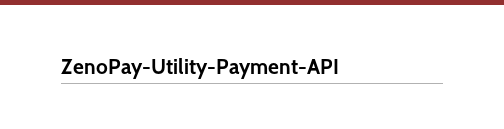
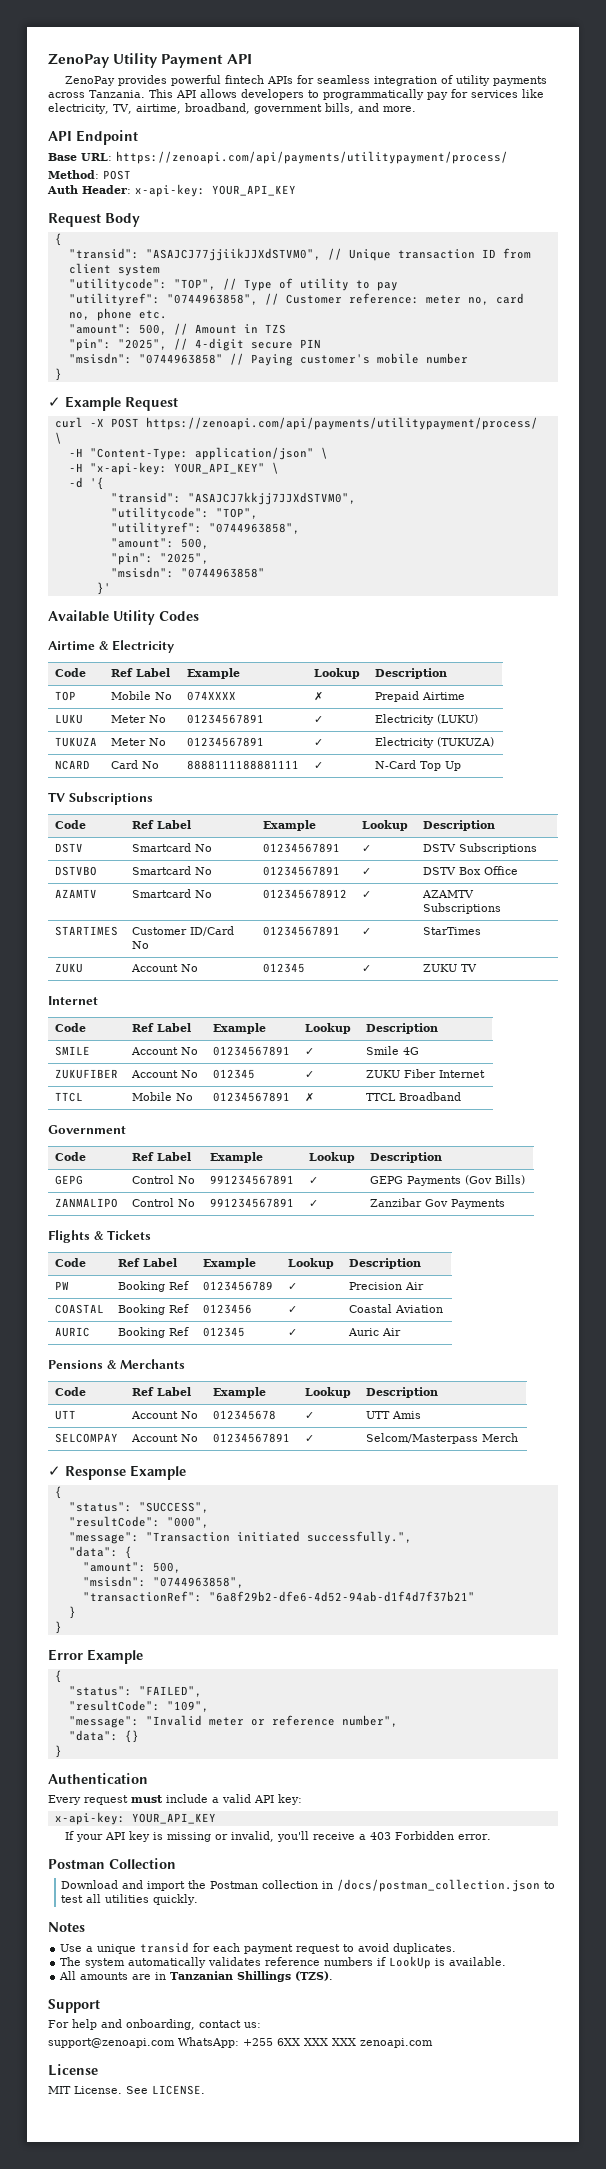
- ZenoPay-Utility-Payment-API
+ ZenoPay Utility Payment API
+ ZenoPay provides powerful fintech APIs for seamless integration of utility payments across Tanzania. This API allows developers to programmatically pay for services like electricity, TV, airtime, broadband, government bills, and more.
+ API Endpoint
+ Base URL: https://zenoapi.com/api/payments/utilitypayment/process/
+ Method: POST
+ Auth Header: x-api-key: YOUR_API_KEY
+ Request Body
+ {
+ "transid": "ASAJCJ77jjiikJJXdSTVM0", // Unique transaction ID from client system
+ "utilitycode": "TOP", // Type of utility to pay
+ "utilityref": "0744963858", // Customer reference: meter no, card no, phone etc.
+ "amount": 500, // Amount in TZS
+ "pin": "2025", // 4-digit secure PIN
+ "msisdn": "0744963858" // Paying customer's mobile number
+ }
+ ✓ Example Request
+ curl -X POST https://zenoapi.com/api/payments/utilitypayment/process/ \
+ -H "Content-Type: application/json" \
+ -H "x-api-key: YOUR_API_KEY" \
+ -d '{
+ "transid": "ASAJCJ7kkjj7JJXdSTVM0",
+ "utilitycode": "TOP",
+ "utilityref": "0744963858",
+ "amount": 500,
+ "pin": "2025",
+ "msisdn": "0744963858"
+ }'
+ Available Utility Codes
+ Airtime & Electricity
+ Code | Ref Label | Example | Lookup | Description
+ TOP | Mobile No | 074XXXX | ✗ | Prepaid Airtime
+ LUKU | Meter No | 01234567891 | ✓ | Electricity (LUKU)
+ TUKUZA | Meter No | 01234567891 | ✓ | Electricity (TUKUZA)
+ NCARD | Card No | 8888111188881111 | ✓ | N-Card Top Up
+ TV Subscriptions
+ Code | Ref Label | Example | Lookup | Description
+ DSTV | Smartcard No | 01234567891 | ✓ | DSTV Subscriptions
+ DSTVBO | Smartcard No | 01234567891 | ✓ | DSTV Box Office
+ AZAMTV | Smartcard No | 012345678912 | ✓ | AZAMTV Subscriptions
+ STARTIMES | Customer ID/Card No | 01234567891 | ✓ | StarTimes
+ ZUKU | Account No | 012345 | ✓ | ZUKU TV
+ Internet
+ Code | Ref Label | Example | Lookup | Description
+ SMILE | Account No | 01234567891 | ✓ | Smile 4G
+ ZUKUFIBER | Account No | 012345 | ✓ | ZUKU Fiber Internet
+ TTCL | Mobile No | 01234567891 | ✗ | TTCL Broadband
+ Government
+ Code | Ref Label | Example | Lookup | Description
+ GEPG | Control No | 991234567891 | ✓ | GEPG Payments (Gov Bills)
+ ZANMALIPO | Control No | 991234567891 | ✓ | Zanzibar Gov Payments
+ Flights & Tickets
+ Code | Ref Label | Example | Lookup | Description
+ PW | Booking Ref | 0123456789 | ✓ | Precision Air
+ COASTAL | Booking Ref | 0123456 | ✓ | Coastal Aviation
+ AURIC | Booking Ref | 012345 | ✓ | Auric Air
+ Pensions & Merchants
+ Code | Ref Label | Example | Lookup | Description
+ UTT | Account No | 012345678 | ✓ | UTT Amis
+ SELCOMPAY | Account No | 01234567891 | ✓ | Selcom/Masterpass Merch
+ ✓ Response Example
+ {
+ "status": "SUCCESS",
+ "resultCode": "000",
+ "message": "Transaction initiated successfully.",
+ "data": {
+ "amount": 500,
+ "msisdn": "0744963858",
+ "transactionRef": "6a8f29b2-dfe6-4d52-94ab-d1f4d7f37b21"
+ }
+ }
+ Error Example
+ {
+ "status": "FAILED",
+ "resultCode": "109",
+ "message": "Invalid meter or reference number",
+ "data": {}
+ }
+ Authentication
+ Every request must include a valid API key:
+ x-api-key: YOUR_API_KEY
+ If your API key is missing or invalid, you'll receive a 403 Forbidden error.
+ Postman Collection
+ Download and import the Postman collection in /docs/postman_collection.json to test all utilities quickly.
+ Notes
+ Use a unique transid for each payment request to avoid duplicates.
+ The system automatically validates reference numbers if LookUp is available.
+ All amounts are in Tanzanian Shillings (TZS).
+ Support
+ For help and onboarding, contact us:
+ support@zenoapi.com WhatsApp: +255 6XX XXX XXX zenoapi.com
+ License
+ MIT License. See LICENSE.

